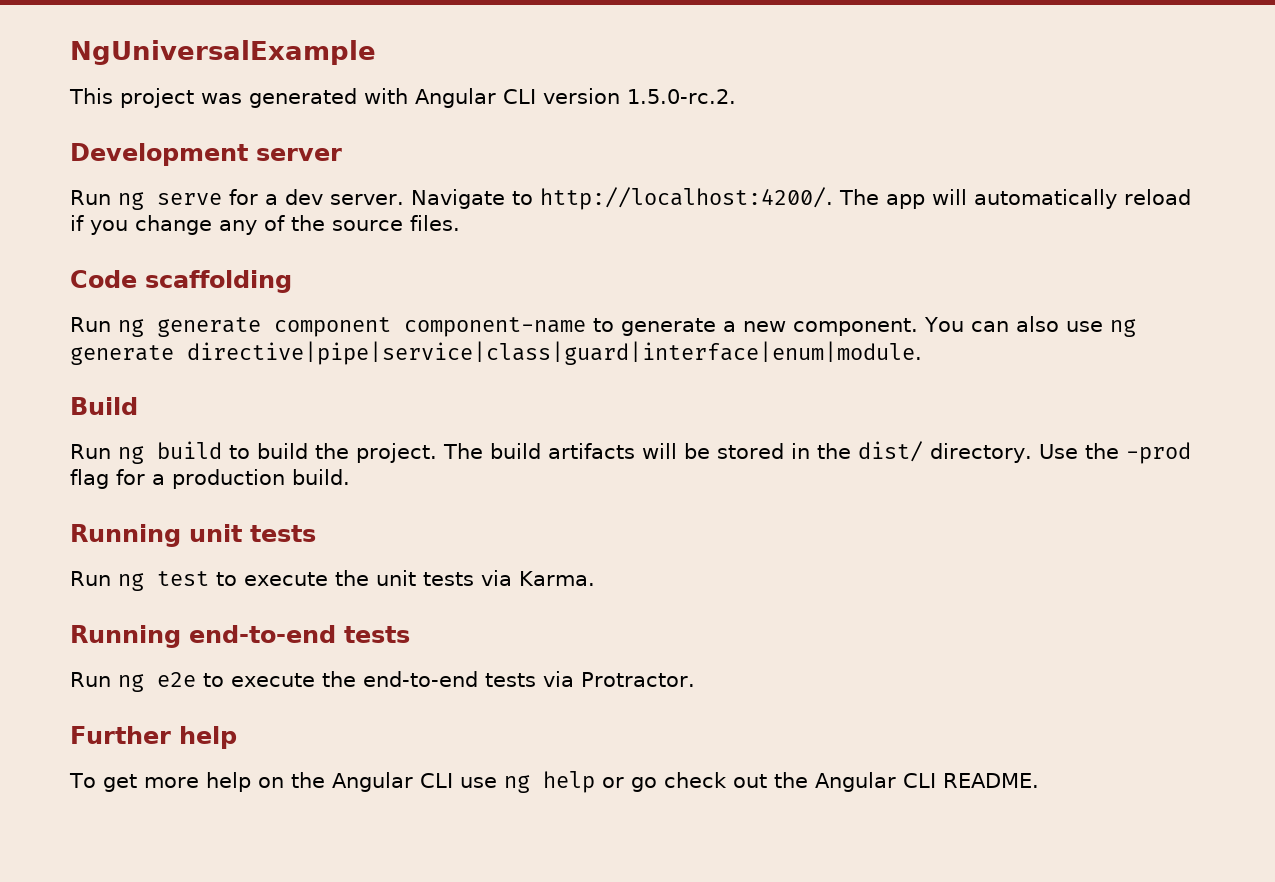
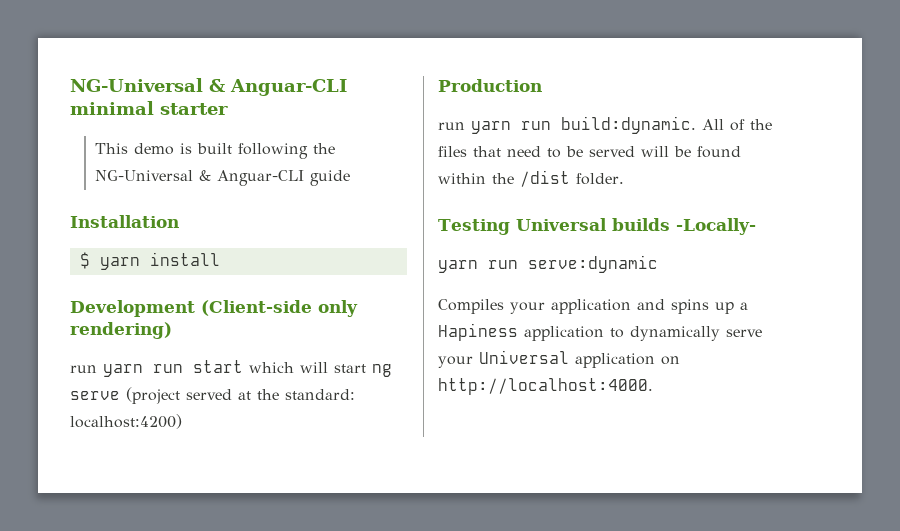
- NgUniversalExample
- This project was generated with Angular CLI version 1.5.0-rc.2.
- Development server
- Run ng serve for a dev server. Navigate to http://localhost:4200/. The app will automatically reload if you change any of the source files.
- Code scaffolding
- Run ng generate component component-name to generate a new component. You can also use ng generate directive|pipe|service|class|guard|interface|enum|module.
- Build
- Run ng build to build the project. The build artifacts will be stored in the dist/ directory. Use the -prod flag for a production build.
- Running unit tests
- Run ng test to execute the unit tests via Karma.
- Running end-to-end tests
- Run ng e2e to execute the end-to-end tests via Protractor.
- Further help
- To get more help on the Angular CLI use ng help or go check out the Angular CLI README.
+ NG-Universal & Anguar-CLI minimal starter
+ This demo is built following the NG-Universal & Anguar-CLI guide
+ Installation
+ $ yarn install
+ Development (Client-side only rendering)
+ run yarn run start which will start ng serve (project served at the standard: localhost:4200)
+ Production
+ run yarn run build:dynamic. All of the files that need to be served will be found within the /dist folder.
+ Testing Universal builds -Locally-
+ yarn run serve:dynamic
+ Compiles your application and spins up a Hapiness application to dynamically serve your Universal application on http://localhost:4000.

